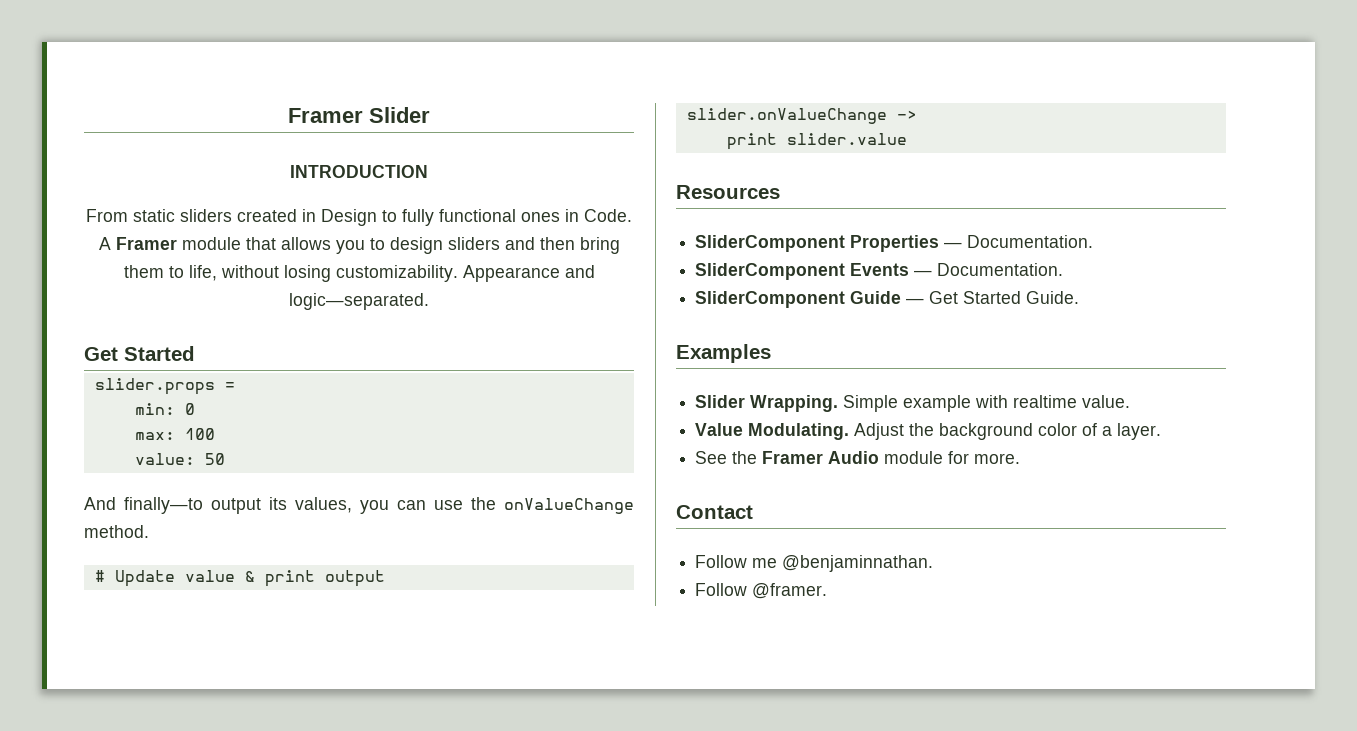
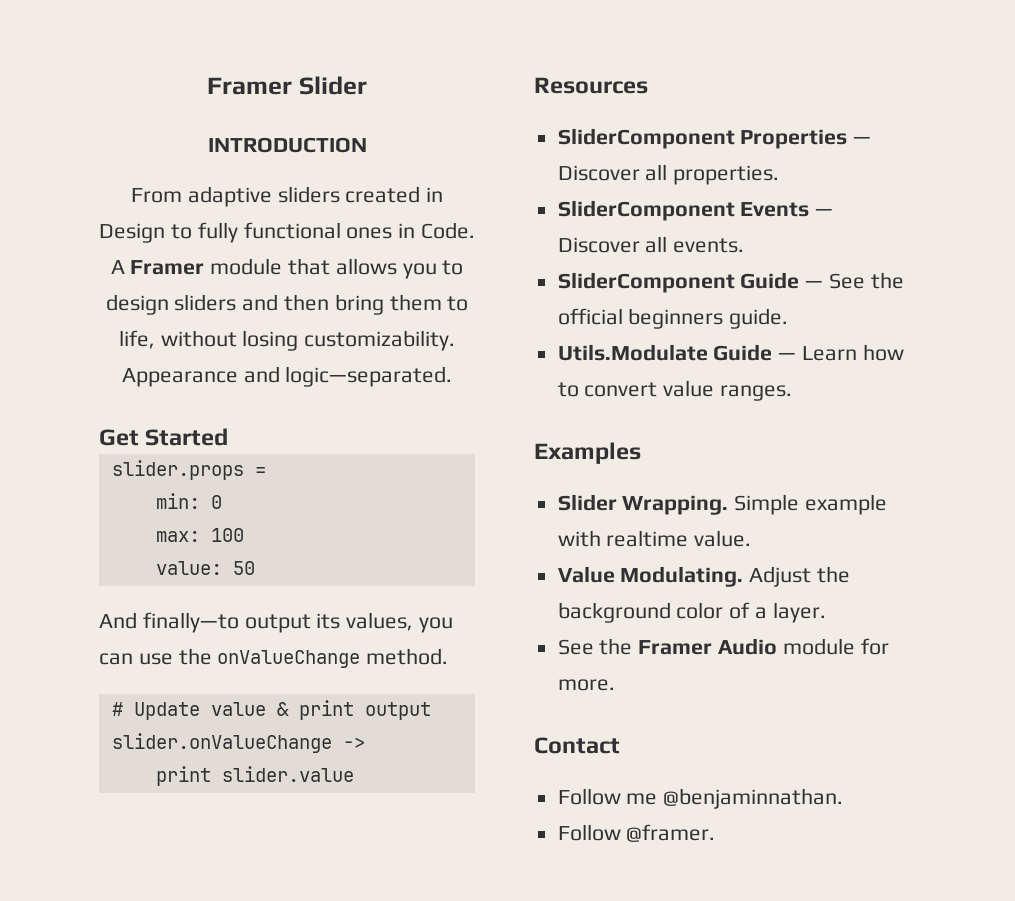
- From static sliders created in Design to fully functional ones in Code.
+ From adaptive sliders created in Design to fully functional ones in Code.
- SliderComponent Properties — Documentation.
+ SliderComponent Properties — Discover all properties.
- SliderComponent Events — Documentation.
+ SliderComponent Events — Discover all events.
- SliderComponent Guide — Get Started Guide.
+ SliderComponent Guide — See the official beginners guide.
+ Utils.Modulate Guide — Learn how to convert value ranges.

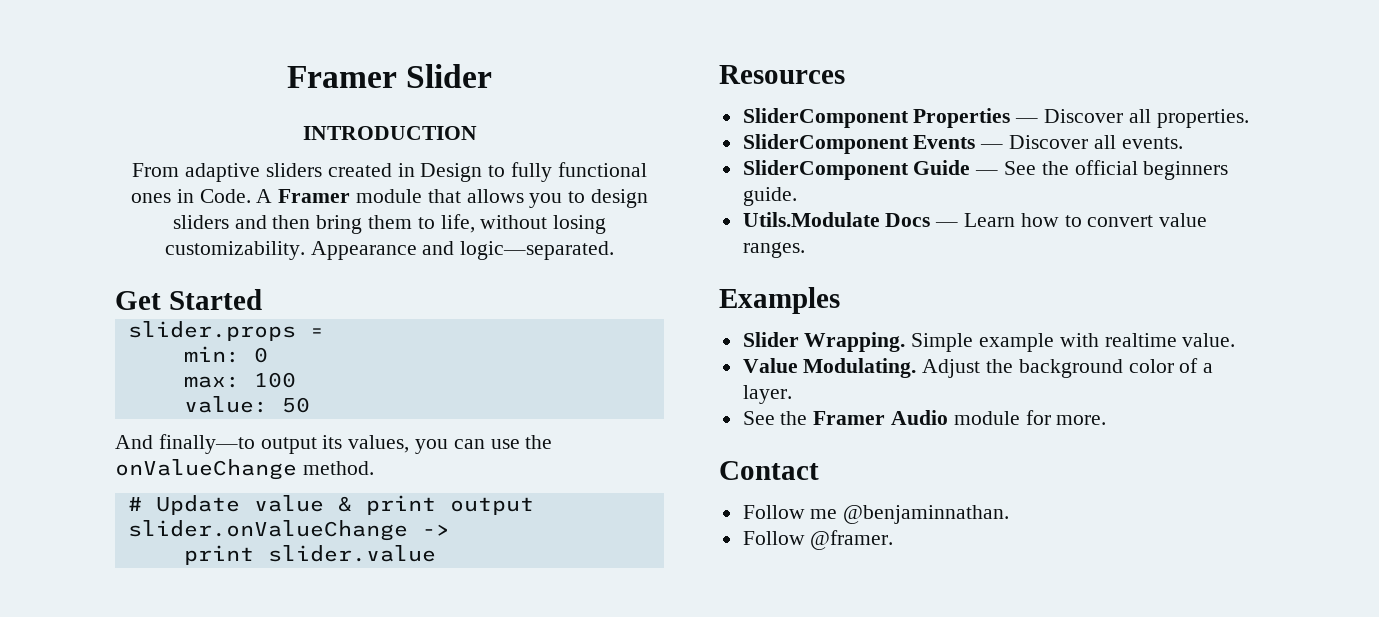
- Utils.Modulate Guide — Learn how to convert value ranges.
+ Utils.Modulate Docs — Learn how to convert value ranges.

